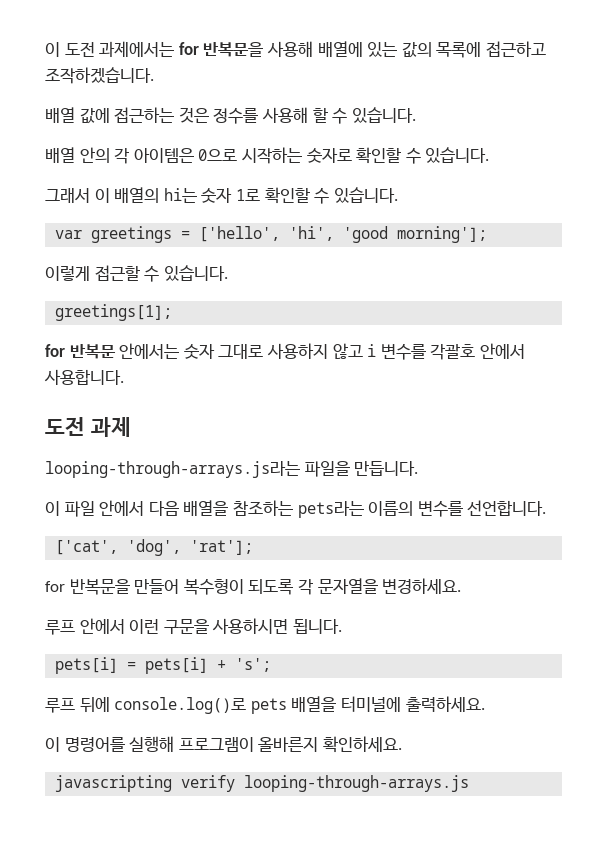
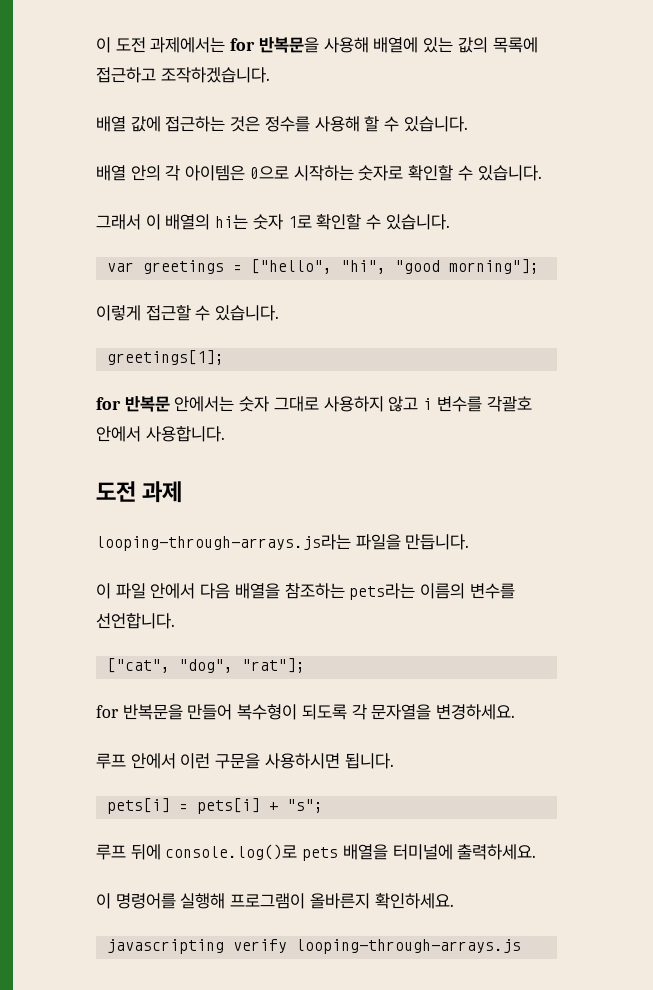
- var greetings = ['hello', 'hi', 'good morning'];
+ var greetings = ["hello", "hi", "good morning"];
- ['cat', 'dog', 'rat'];
+ ["cat", "dog", "rat"];
- pets[i] = pets[i] + 's';
+ pets[i] = pets[i] + "s";

